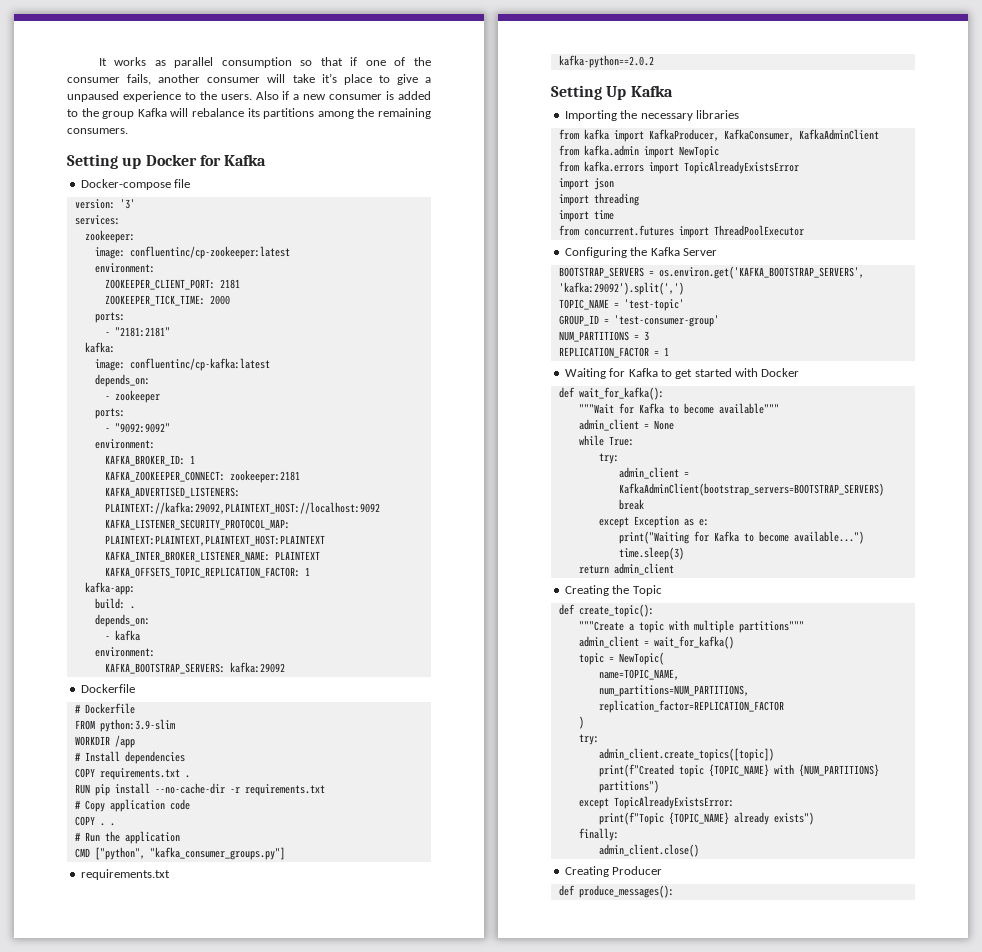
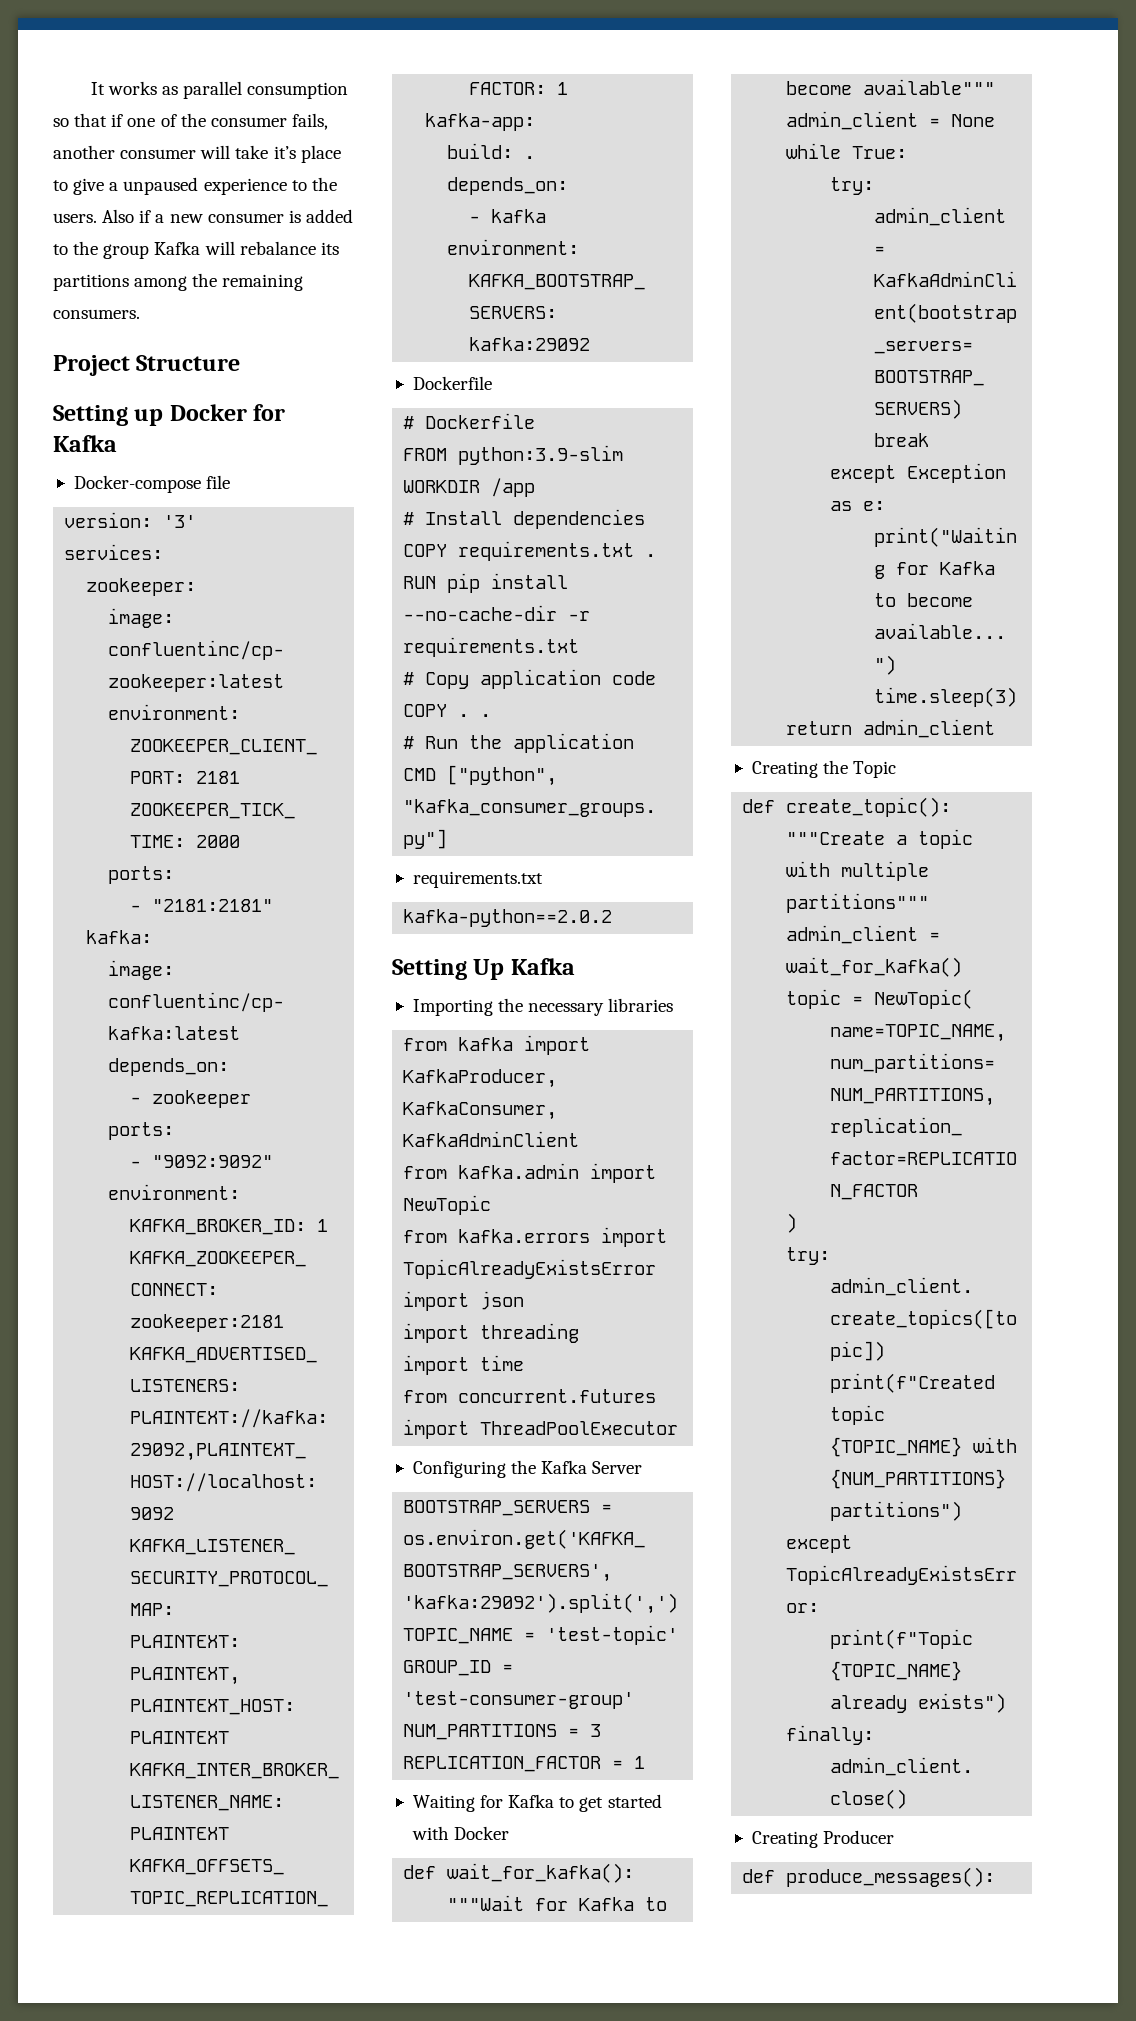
+ Project Structure

